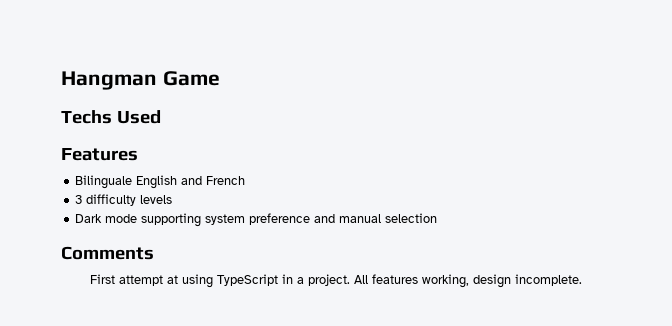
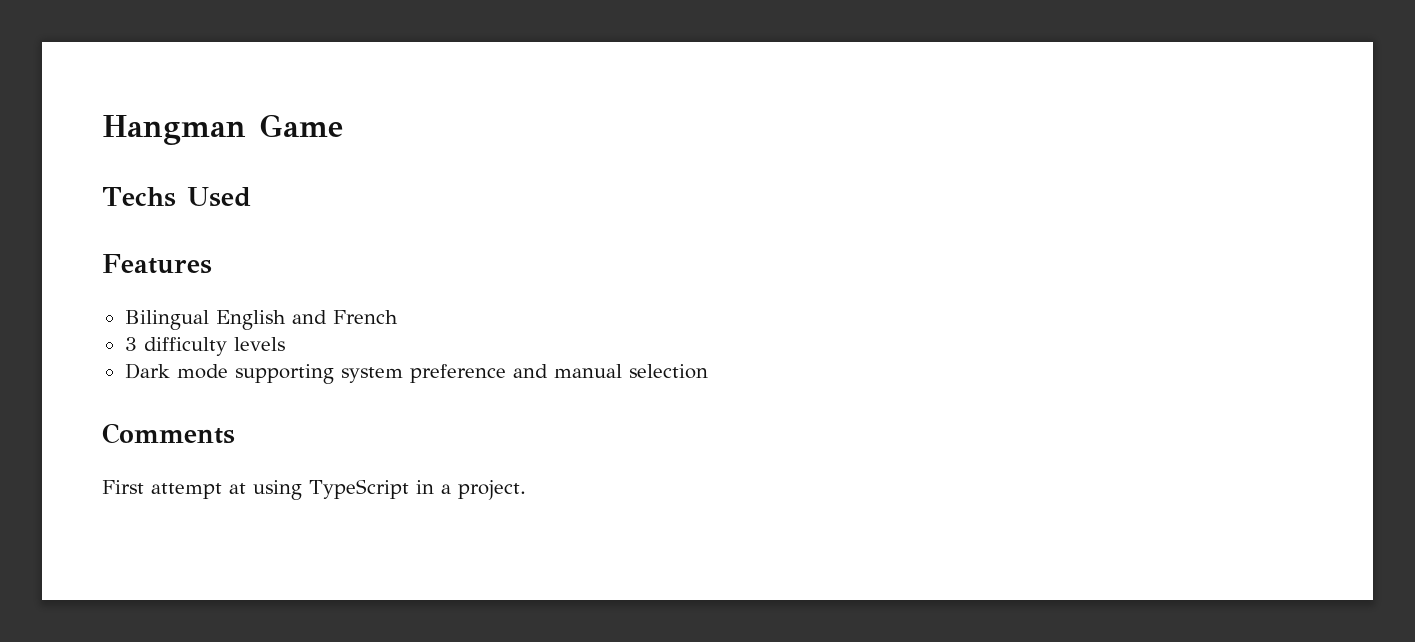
- Bilinguale English and French
+ Bilingual English and French
- All features working, design incomplete.

